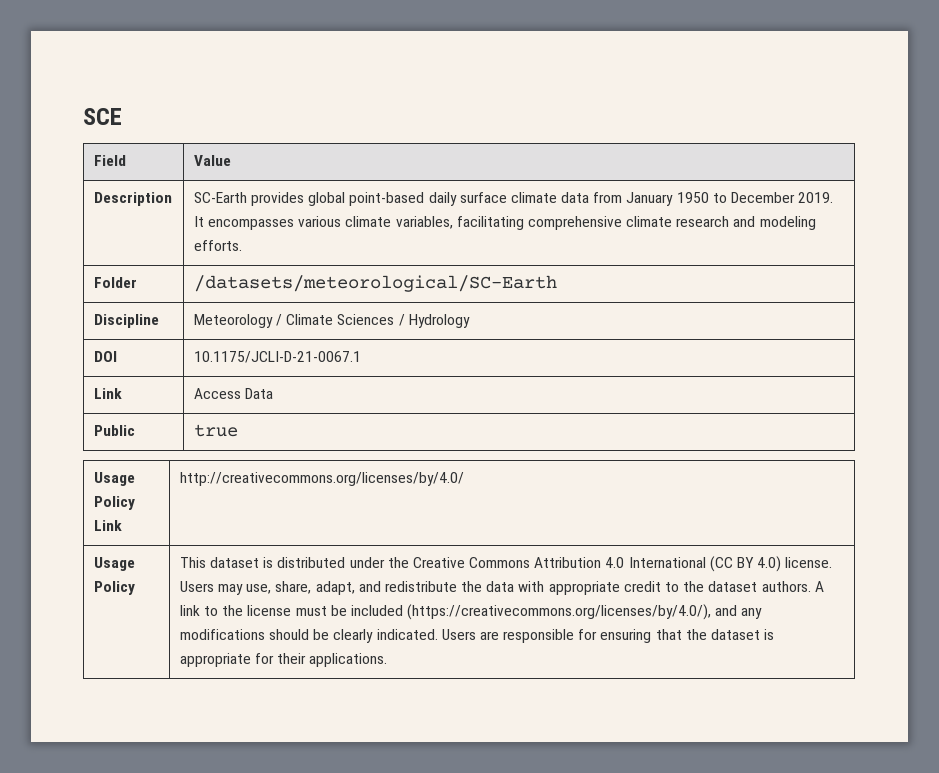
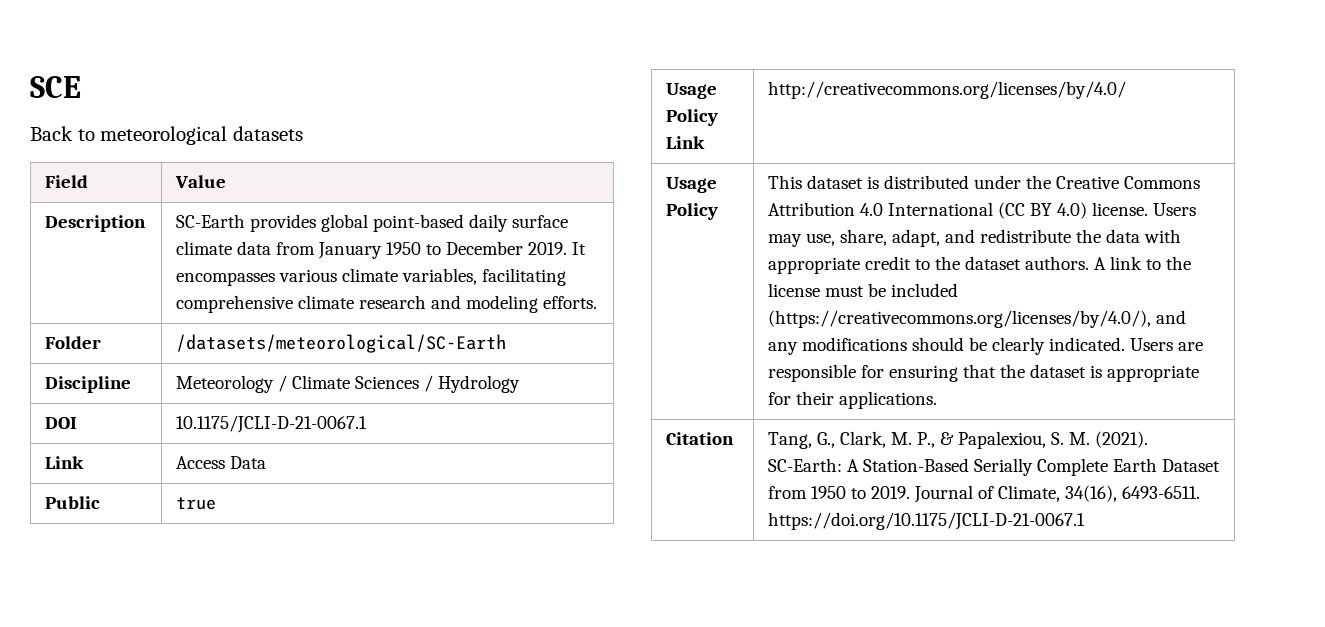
+ Back to meteorological datasets
+ Citation | Tang, G., Clark, M. P., & Papalexiou, S. M. (2021). SC-Earth: A Station-Based Serially Complete Earth Dataset from 1950 to 2019. Journal of Climate, 34(16), 6493-6511. https://doi.org/10.1175/JCLI-D-21-0067.1

